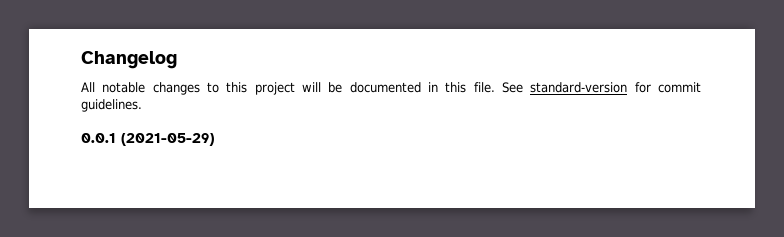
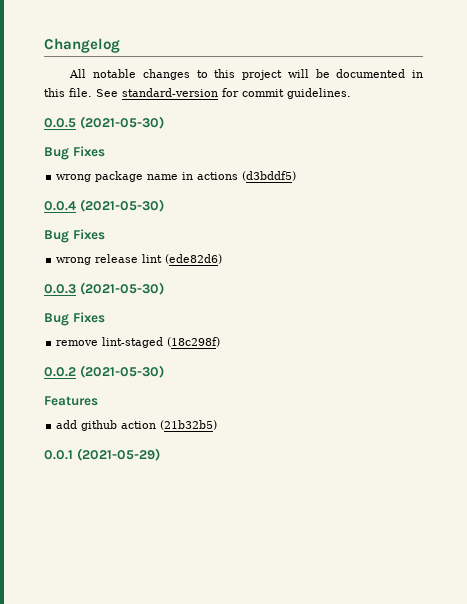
+ 0.0.5 (2021-05-30)
+ Bug Fixes
+ wrong package name in actions (d3bddf5)
+ 0.0.4 (2021-05-30)
+ Bug Fixes
+ wrong release lint (ede82d6)
+ 0.0.3 (2021-05-30)
+ Bug Fixes
+ remove lint-staged (18c298f)
+ 0.0.2 (2021-05-30)
+ Features
+ add github action (21b32b5)

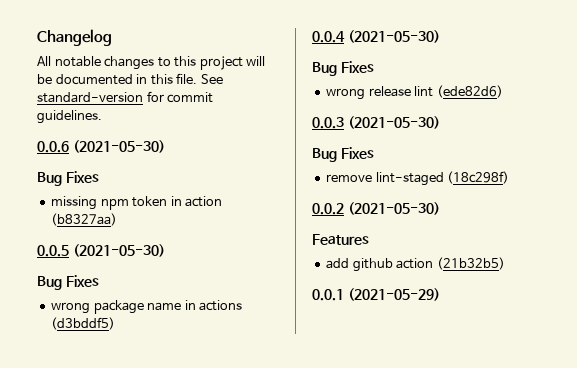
+ 0.0.6 (2021-05-30)
+ Bug Fixes
+ missing npm token in action (b8327aa)

